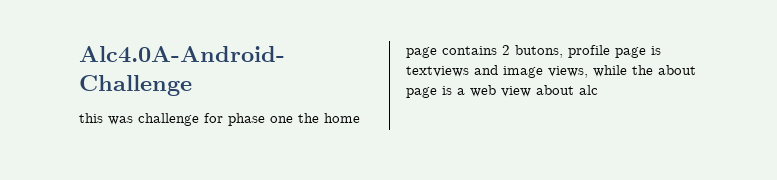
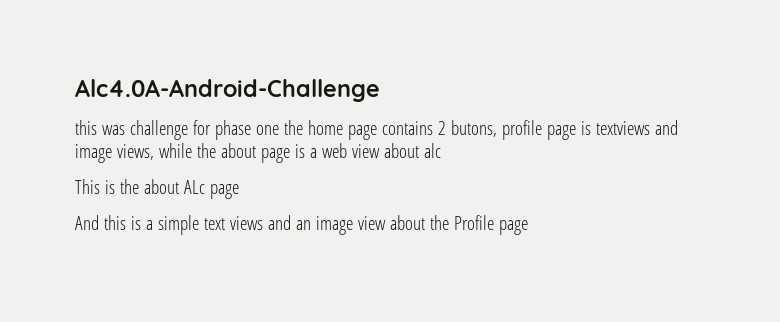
+ This is the about ALc page
+ And this is a simple text views and an image view about the Profile page

